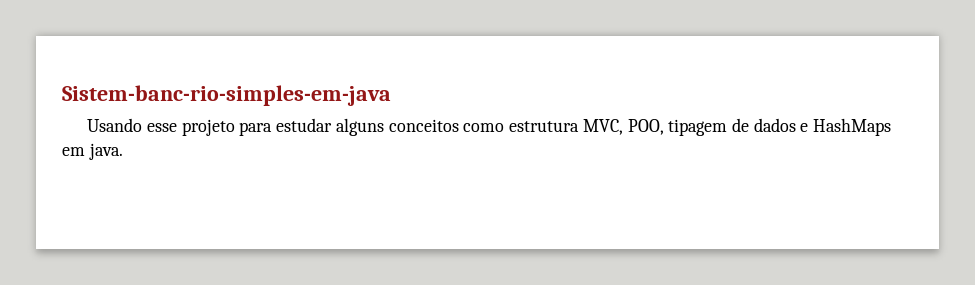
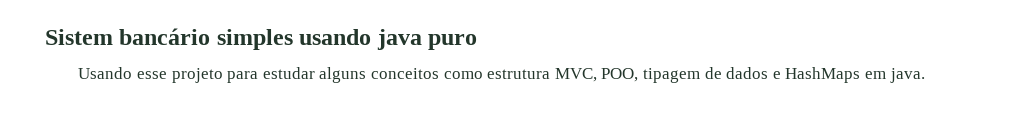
- Sistem-banc-rio-simples-em-java
+ Sistem bancário simples usando java puro

